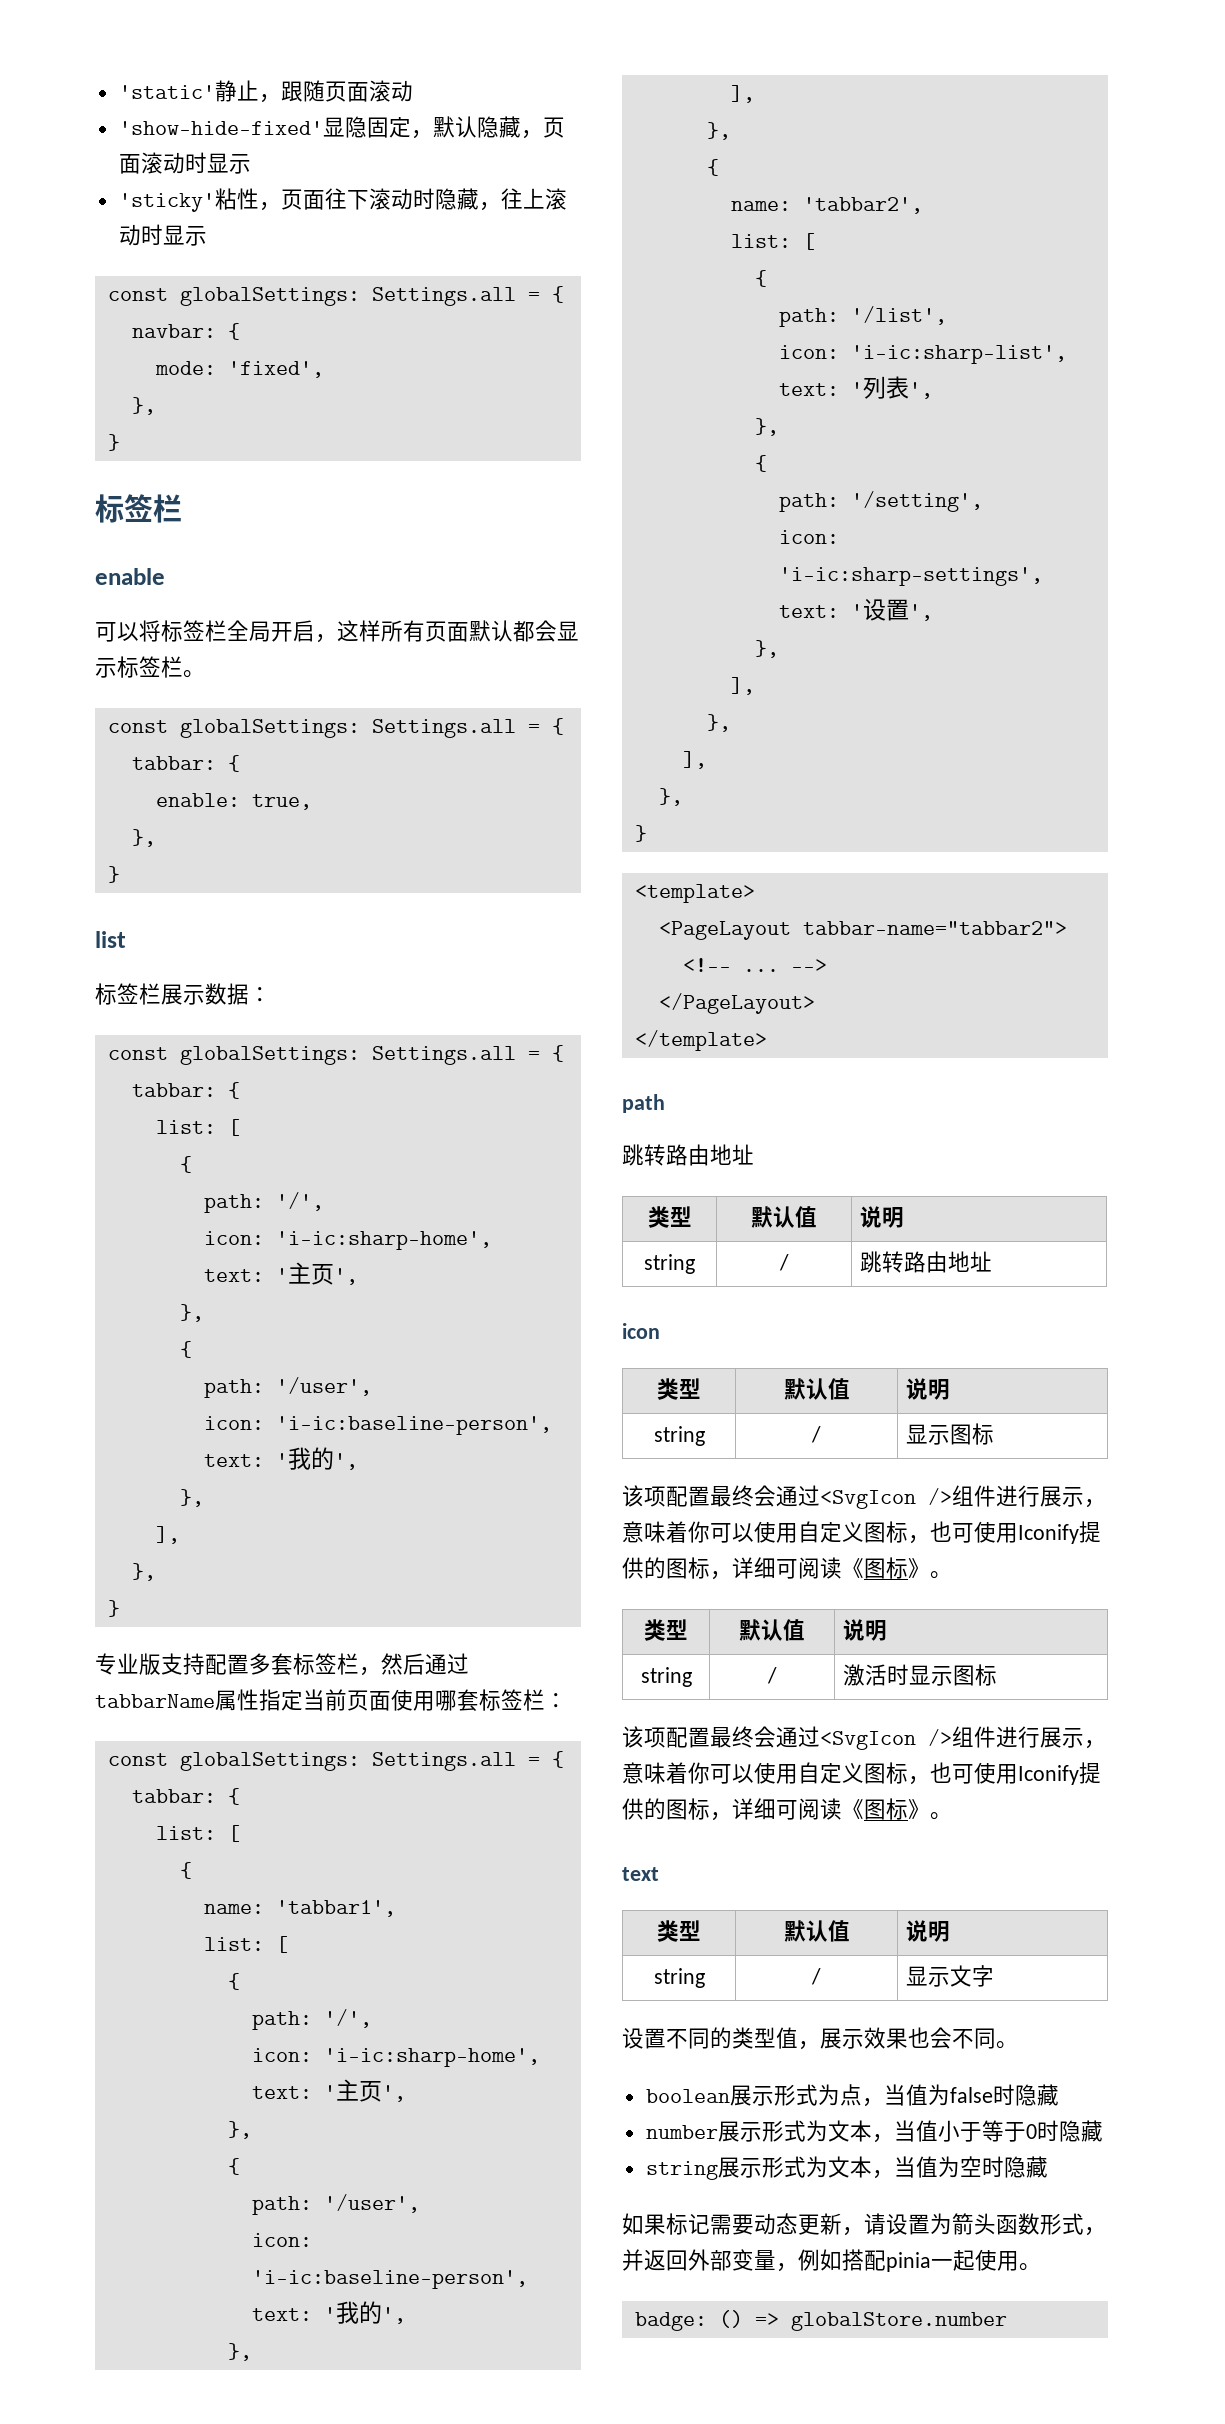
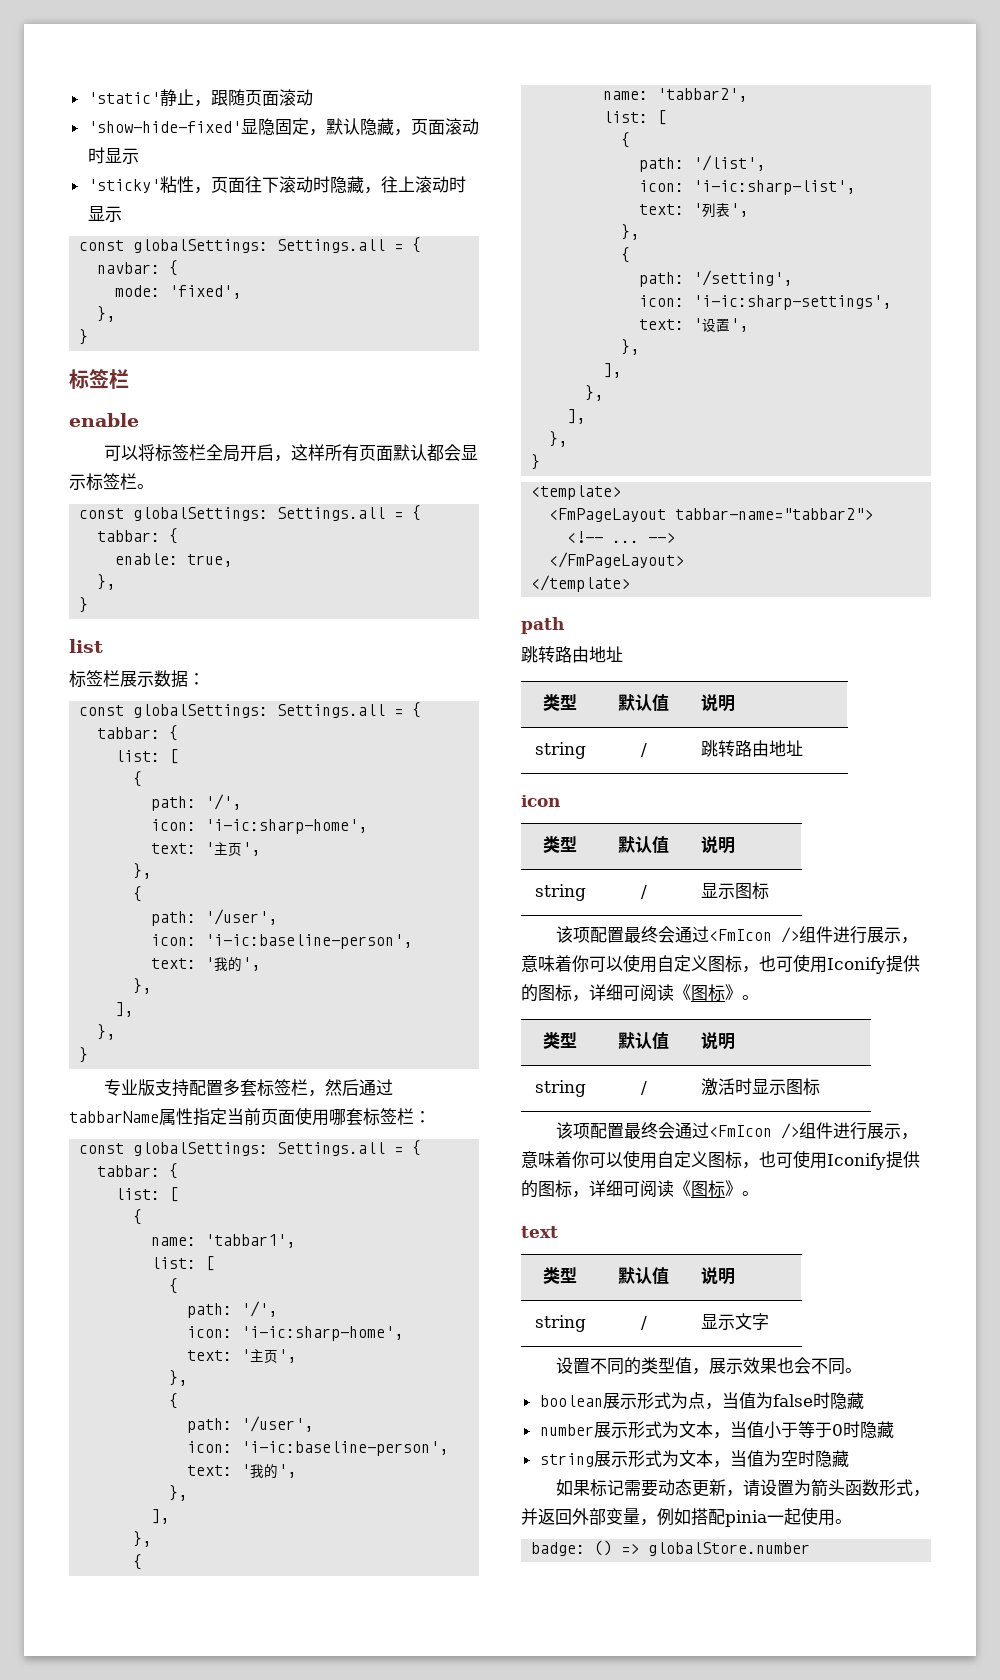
- <PageLayout tabbar-name="tabbar2">
+ <FmPageLayout tabbar-name="tabbar2">
- </PageLayout>
+ </FmPageLayout>
  string | / | 显示图标
- 该项配置最终会通过<SvgIcon />组件进行展示，意味着你可以使用自定义图标，也可使用Iconify提供的图标，详细可阅读《图标》。
+ 该项配置最终会通过<FmIcon />组件进行展示，意味着你可以使用自定义图标，也可使用Iconify提供的图标，详细可阅读《图标》。
  string | / | 激活时显示图标
- 该项配置最终会通过<SvgIcon />组件进行展示，意味着你可以使用自定义图标，也可使用Iconify提供的图标，详细可阅读《图标》。
+ 该项配置最终会通过<FmIcon />组件进行展示，意味着你可以使用自定义图标，也可使用Iconify提供的图标，详细可阅读《图标》。

